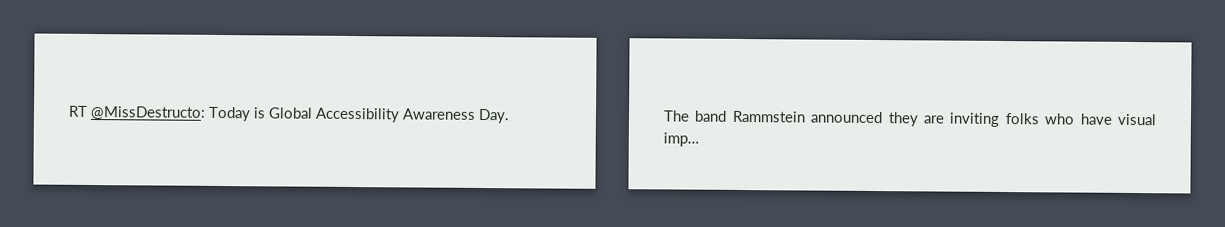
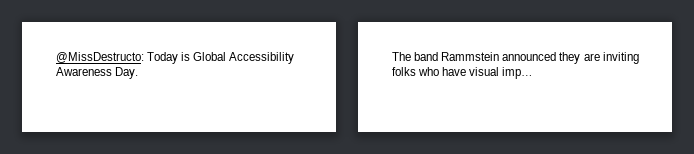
- RT @MissDestructo: Today is Global Accessibility Awareness Day.
+ @MissDestructo: Today is Global Accessibility Awareness Day.

